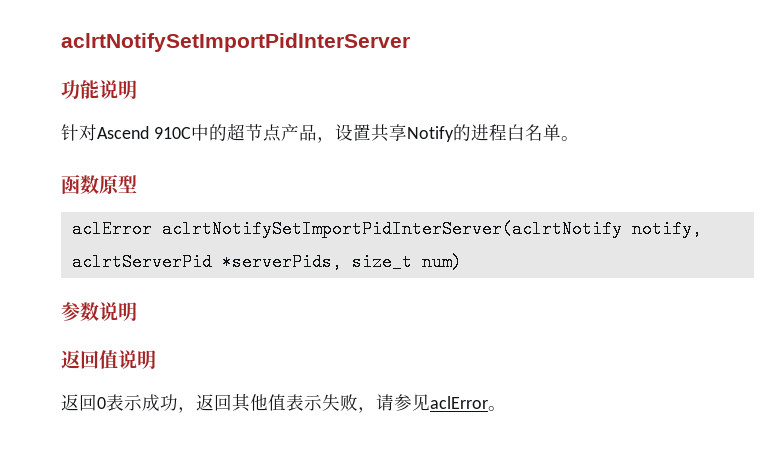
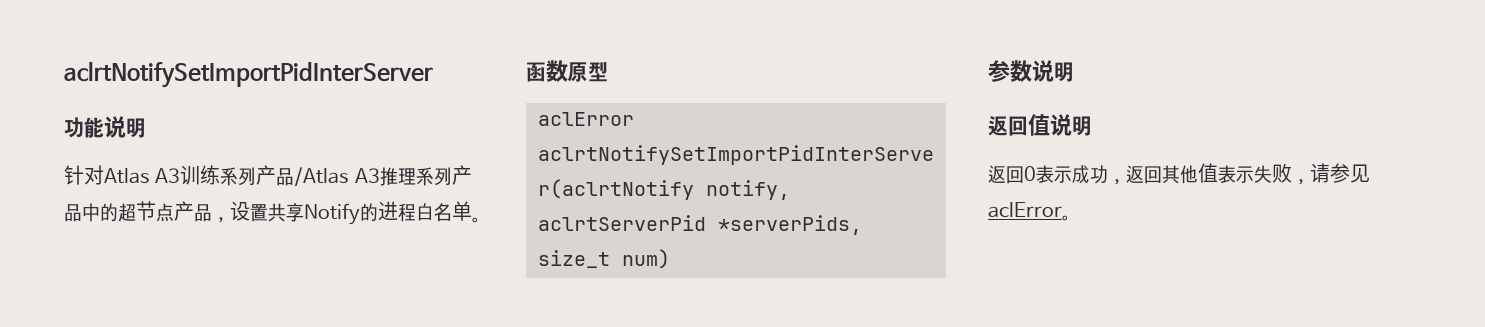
- 针对Ascend 910C中的超节点产品，设置共享Notify的进程白名单。
+ 针对Atlas A3训练系列产品/Atlas A3推理系列产品中的超节点产品，设置共享Notify的进程白名单。

